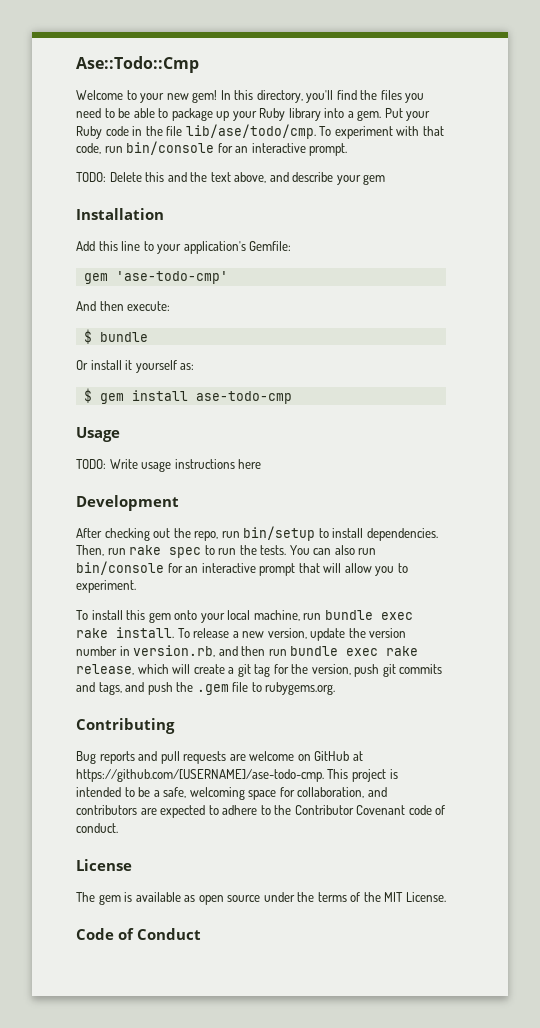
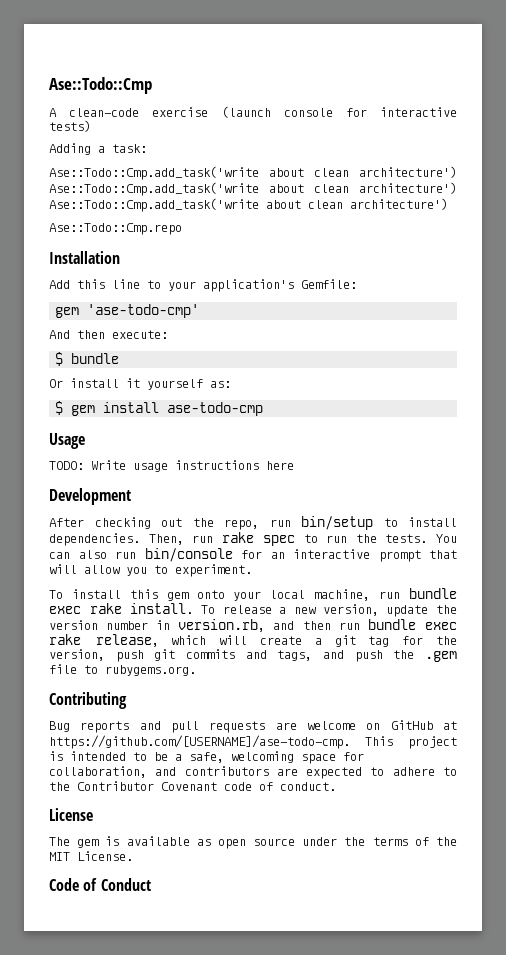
- Welcome to your new gem! In this directory, you'll find the files you need to be able to package up your Ruby library into a gem. Put your Ruby code in the file lib/ase/todo/cmp. To experiment with that code, run bin/console for an interactive prompt.
- TODO: Delete this and the text above, and describe your gem
+ A clean-code exercise (launch console for interactive tests)
+ Adding a task:
+ Ase::Todo::Cmp.add_task('write about clean architecture') Ase::Todo::Cmp.add_task('write about clean architecture') Ase::Todo::Cmp.add_task('write about clean architecture')
+ Ase::Todo::Cmp.repo

